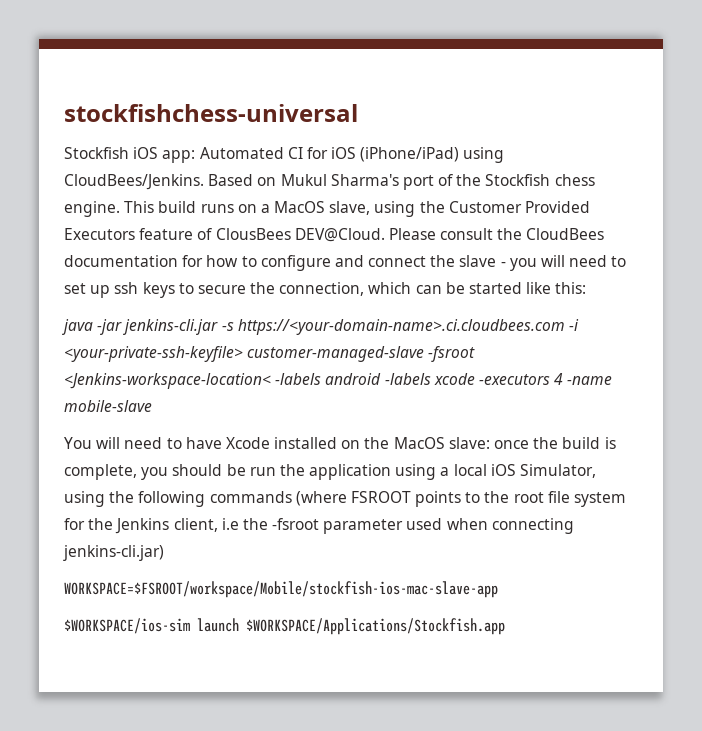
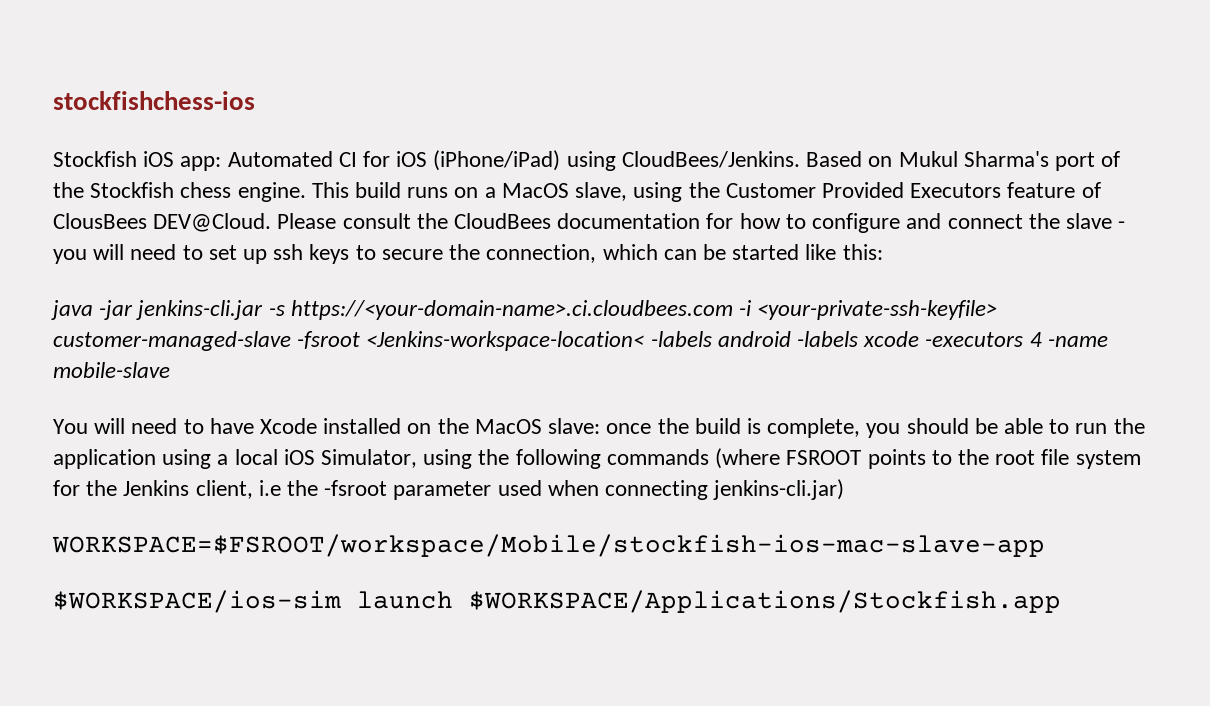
- stockfishchess-universal
+ stockfishchess-ios
- You will need to have Xcode installed on the MacOS slave: once the build is complete, you should be run the application using a local iOS Simulator, using the following commands (where FSROOT points to the root file system for the Jenkins client, i.e the -fsroot parameter used when connecting jenkins-cli.jar)
+ You will need to have Xcode installed on the MacOS slave: once the build is complete, you should be able to run the application using a local iOS Simulator, using the following commands (where FSROOT points to the root file system for the Jenkins client, i.e the -fsroot parameter used when connecting jenkins-cli.jar)

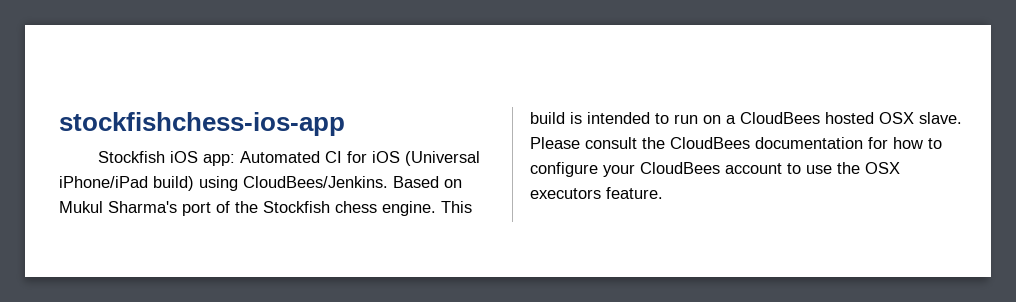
- stockfishchess-ios
+ stockfishchess-ios-app
- Stockfish iOS app: Automated CI for iOS (iPhone/iPad) using CloudBees/Jenkins.
+ Stockfish iOS app: Automated CI for iOS (Universal iPhone/iPad build) using CloudBees/Jenkins.
- This build runs on a MacOS slave, using the Customer Provided Executors feature of ClousBees DEV@Cloud.
+ This build is intended to run on a CloudBees hosted OSX slave.
- Please consult the CloudBees documentation for how to configure and connect the slave - you will need to set up ssh keys to secure the connection, which can be started like this:
- java -jar jenkins-cli.jar -s https://<your-domain-name>.ci.cloudbees.com -i <your-private-ssh-keyfile> customer-managed-slave -fsroot <Jenkins-workspace-location< -labels android -labels xcode -executors 4 -name mobile-slave
- You will need to have Xcode installed on the MacOS slave: once the build is complete, you should be able to run the application using a local iOS Simulator, using the following commands (where FSROOT points to the root file system for the Jenkins client, i.e the -fsroot parameter used when connecting jenkins-cli.jar)
- WORKSPACE=$FSROOT/workspace/Mobile/stockfish-ios-mac-slave-app
- $WORKSPACE/ios-sim launch $WORKSPACE/Applications/Stockfish.app
+ Please consult the CloudBees documentation for how to configure your CloudBees account to use the OSX executors feature.

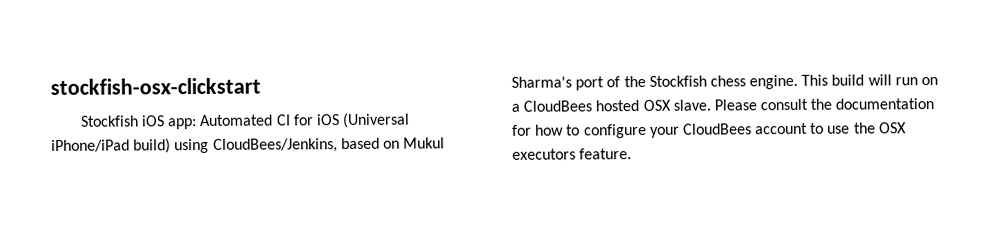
- stockfishchess-ios-app
+ stockfish-osx-clickstart
- Stockfish iOS app: Automated CI for iOS (Universal iPhone/iPad build) using CloudBees/Jenkins. Based on Mukul Sharma's port of the Stockfish chess engine.
+ Stockfish iOS app: Automated CI for iOS (Universal iPhone/iPad build) using CloudBees/Jenkins, based on Mukul Sharma's port of the Stockfish chess engine.
- This build is intended to run on a CloudBees hosted OSX slave.
+ This build will run on a CloudBees hosted OSX slave.
- Please consult the CloudBees documentation for how to configure your CloudBees account to use the OSX executors feature.
+ Please consult the documentation for how to configure your CloudBees account to use the OSX executors feature.

